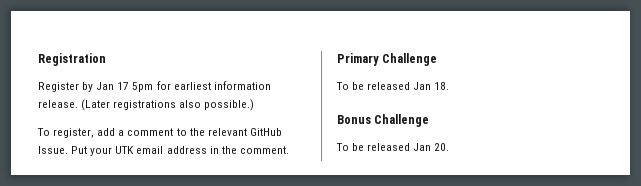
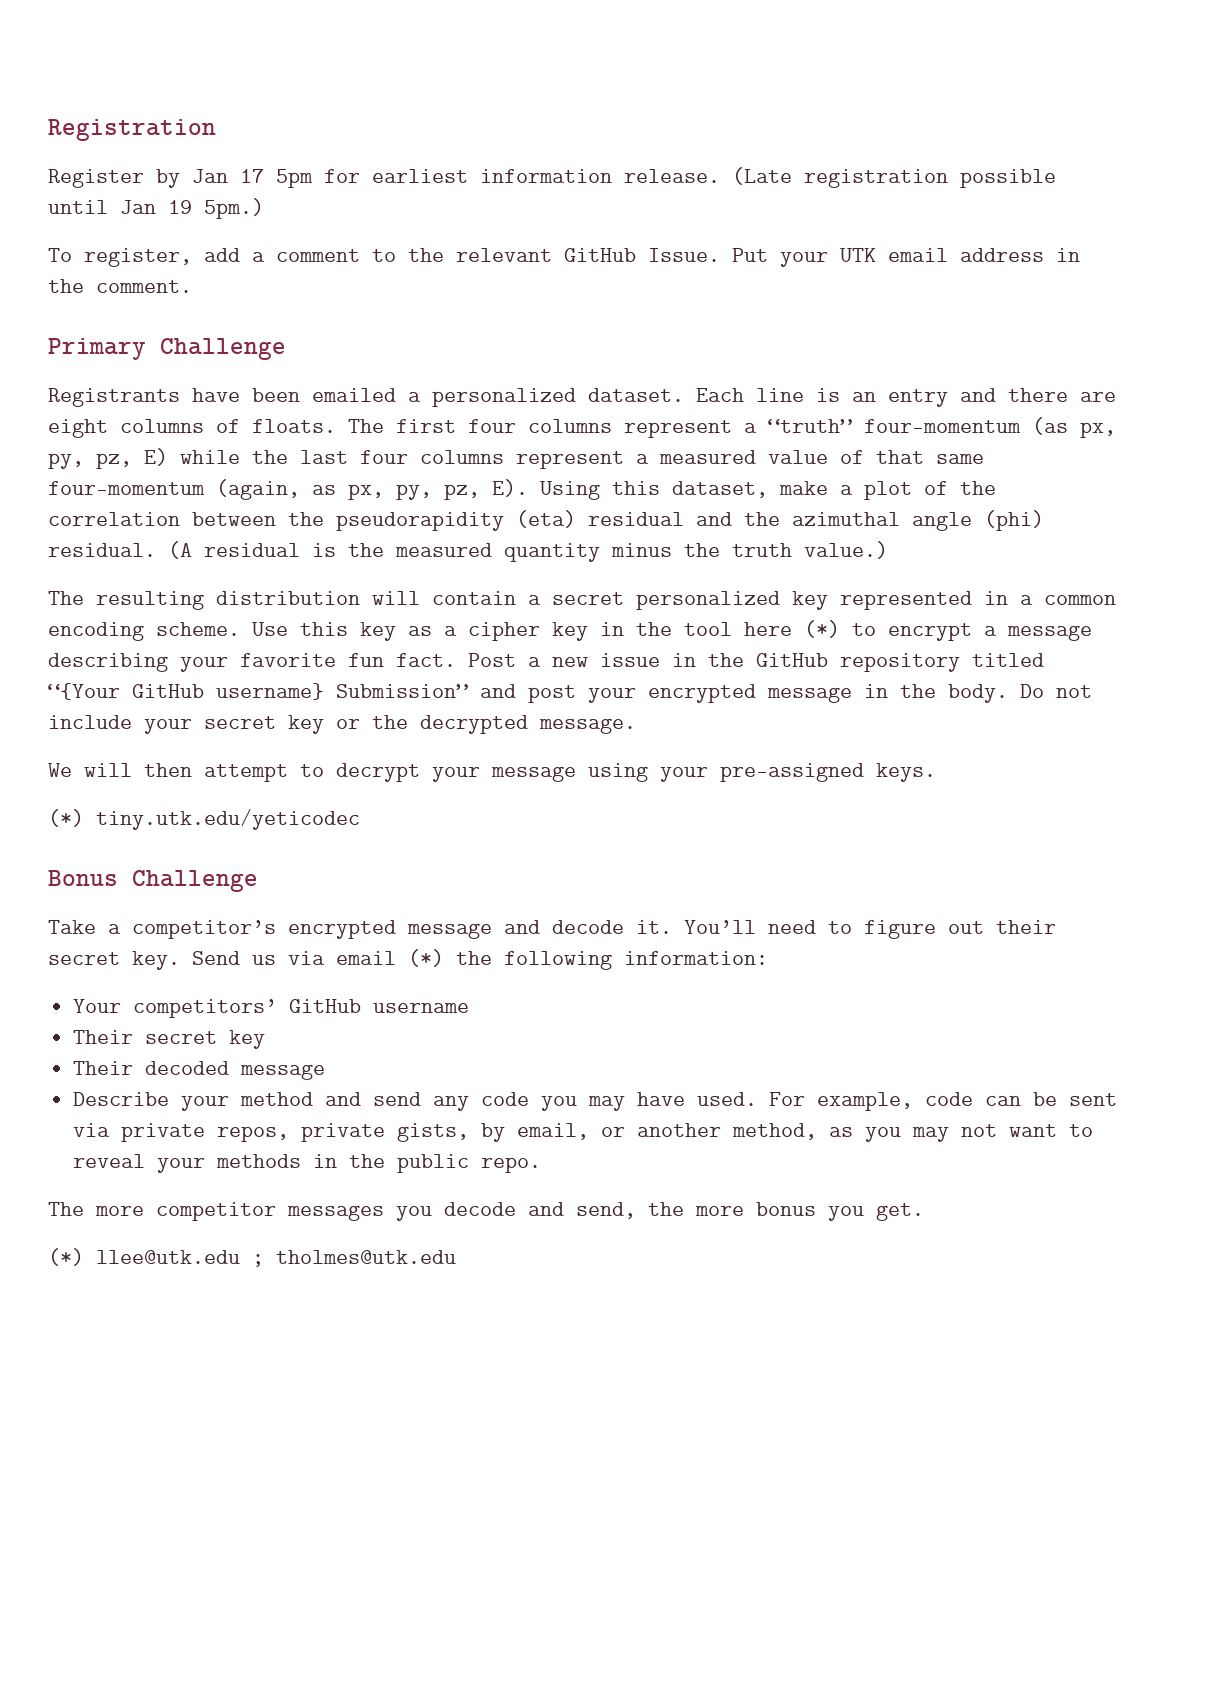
- (Later registrations also possible.)
+ (Late registration possible until Jan 19 5pm.)
- To be released Jan 18.
+ Registrants have been emailed a personalized dataset. Each line is an entry and there are eight columns of floats. The first four columns represent a “truth” four-momentum (as px, py, pz, E) while the last four columns represent a measured value of that same four-momentum (again, as px, py, pz, E). Using this dataset, make a plot of the correlation between the pseudorapidity (eta) residual and the azimuthal angle (phi) residual. (A residual is the measured quantity minus the truth value.)
+ The resulting distribution will contain a secret personalized key represented in a common encoding scheme. Use this key as a cipher key in the tool here (*) to encrypt a message describing your favorite fun fact. Post a new issue in the GitHub repository titled “{Your GitHub username} Submission” and post your encrypted message in the body. Do not include your secret key or the decrypted message.
+ We will then attempt to decrypt your message using your pre-assigned keys.
+ (*) tiny.utk.edu/yeticodec
  Bonus Challenge
- To be released Jan 20.
+ Take a competitor’s encrypted message and decode it. You’ll need to figure out their secret key. Send us via email (*) the following information:
+ Your competitors’ GitHub username
+ Their secret key
+ Their decoded message
+ Describe your method and send any code you may have used. For example, code can be sent via private repos, private gists, by email, or another method, as you may not want to reveal your methods in the public repo.
+ The more competitor messages you decode and send, the more bonus you get.
+ (*) llee@utk.edu ; tholmes@utk.edu

